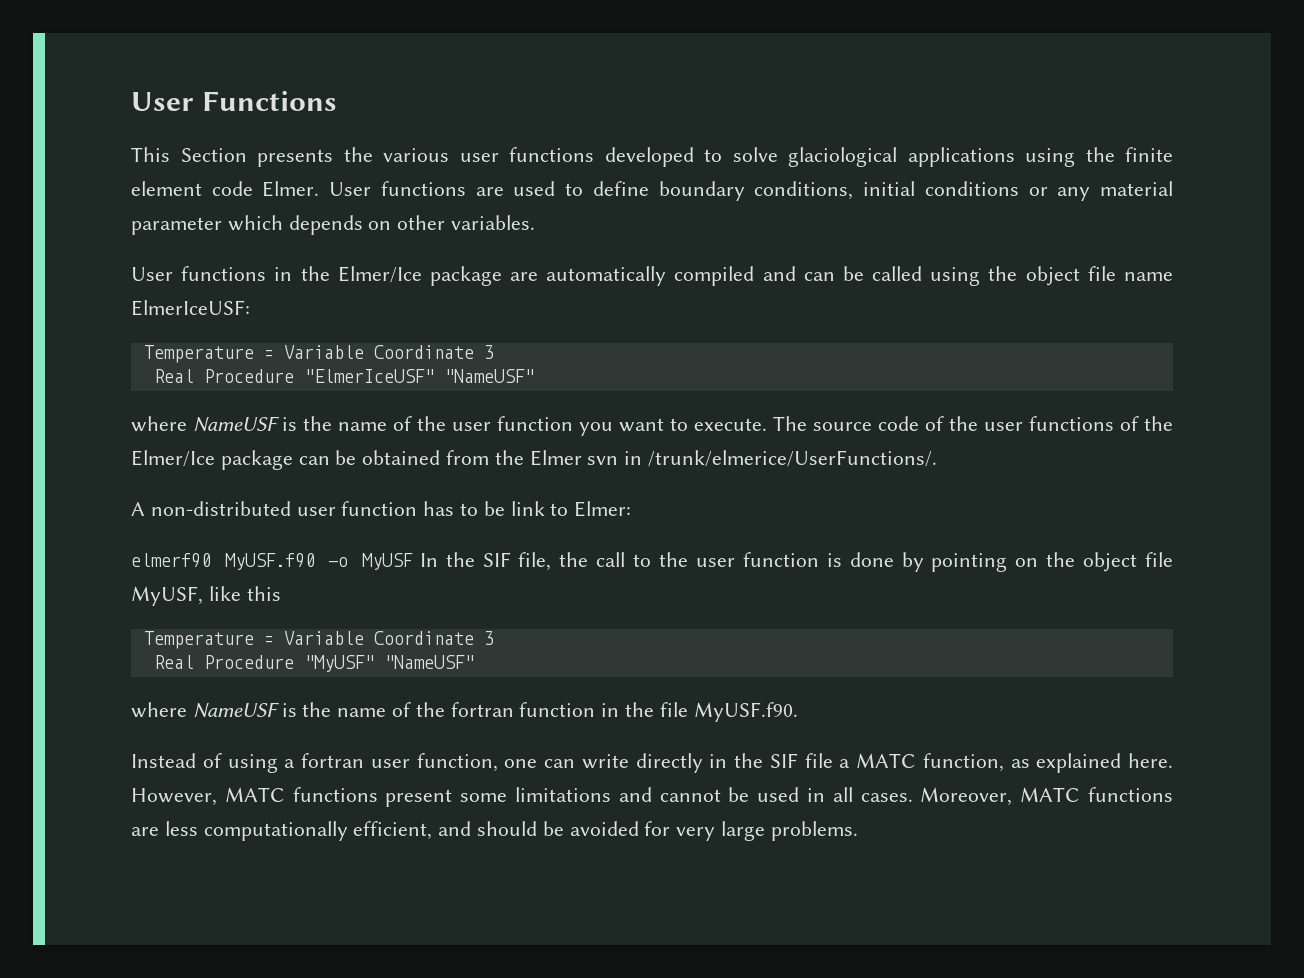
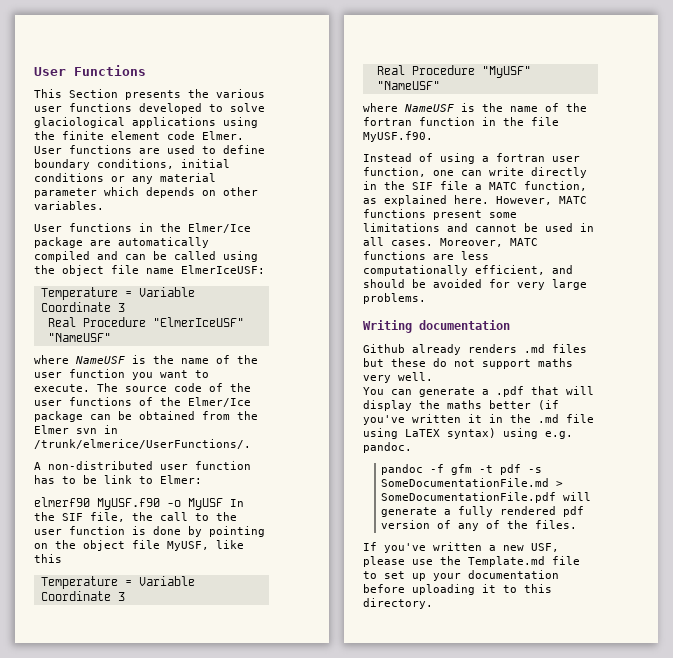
+ Writing documentation
+ Github already renders .md files but these do not support maths very well.
+ You can generate a .pdf that will display the maths better (if you've written it in the .md file using LaTEX syntax) using e.g. pandoc.
+ pandoc -f gfm -t pdf -s SomeDocumentationFile.md > SomeDocumentationFile.pdf will generate a fully rendered pdf version of any of the files.
+ If you've written a new USF, please use the Template.md file to set up your documentation before uploading it to this directory.

